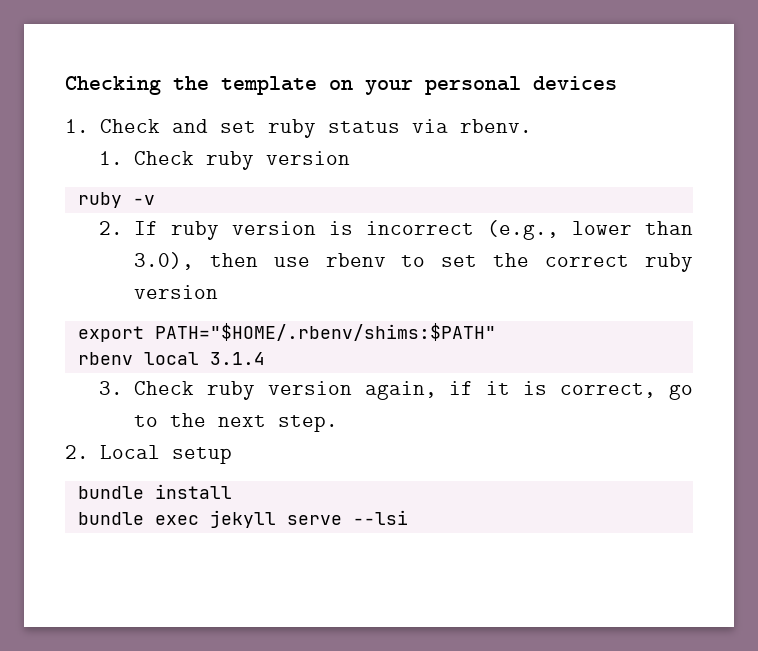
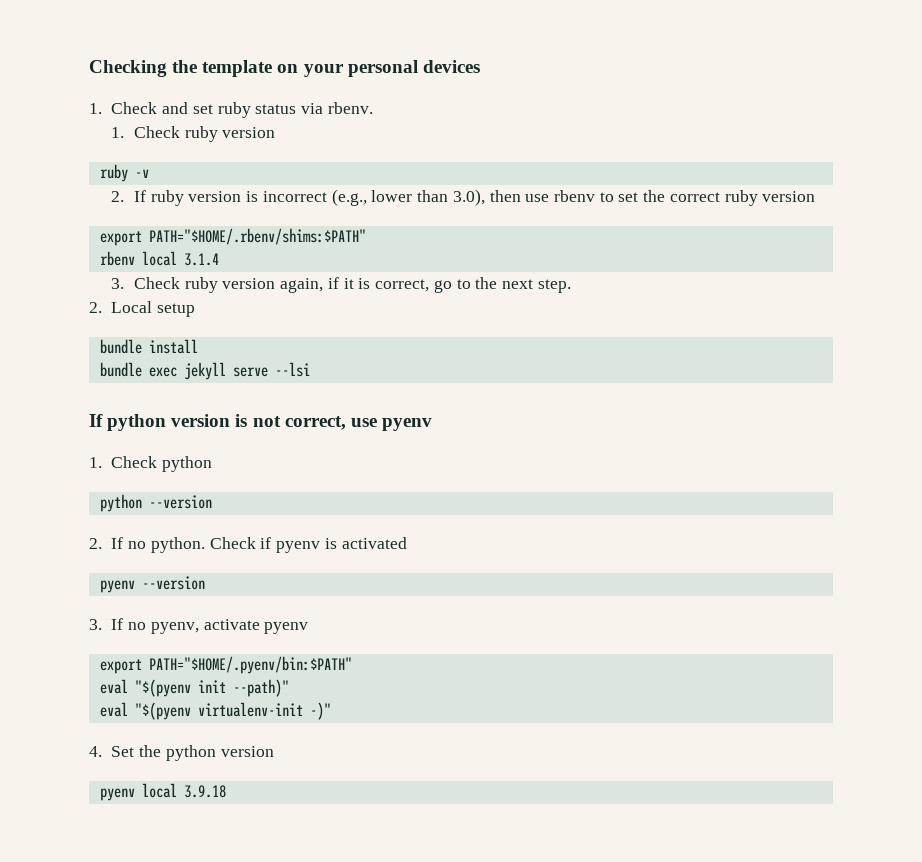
+ If python version is not correct, use pyenv
+ 1. Check python
+ python --version
+ 2. If no python. Check if pyenv is activated
+ pyenv --version
+ 3. If no pyenv, activate pyenv
+ export PATH="$HOME/.pyenv/bin:$PATH"
+ eval "$(pyenv init --path)"
+ eval "$(pyenv virtualenv-init -)"
+ 4. Set the python version
+ pyenv local 3.9.18

